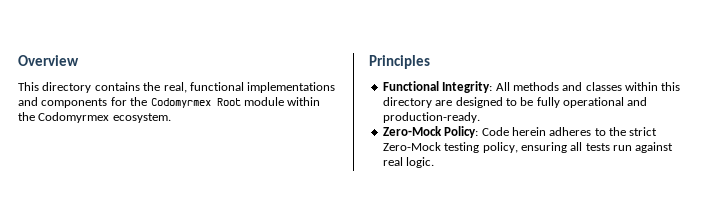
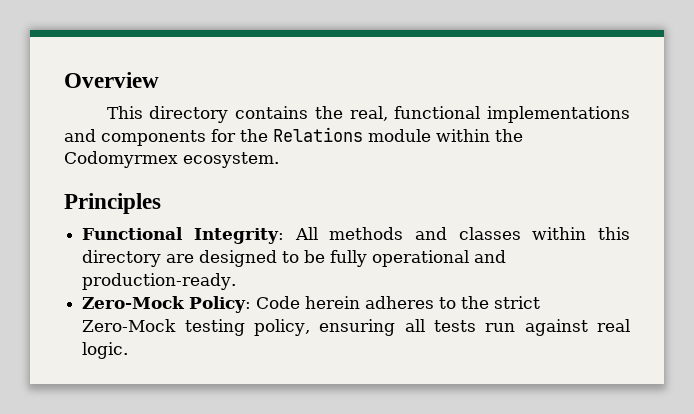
- This directory contains the real, functional implementations and components for the Codomyrmex Root module within the Codomyrmex ecosystem.
+ This directory contains the real, functional implementations and components for the Relations module within the Codomyrmex ecosystem.

